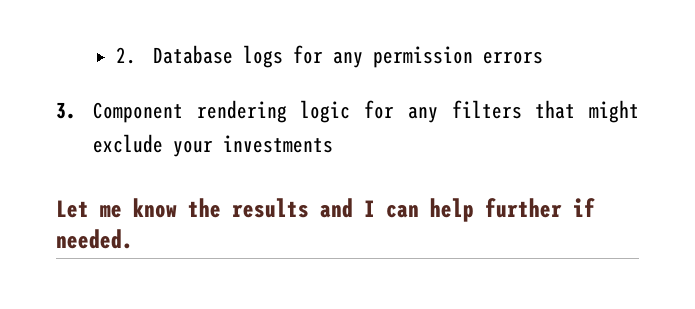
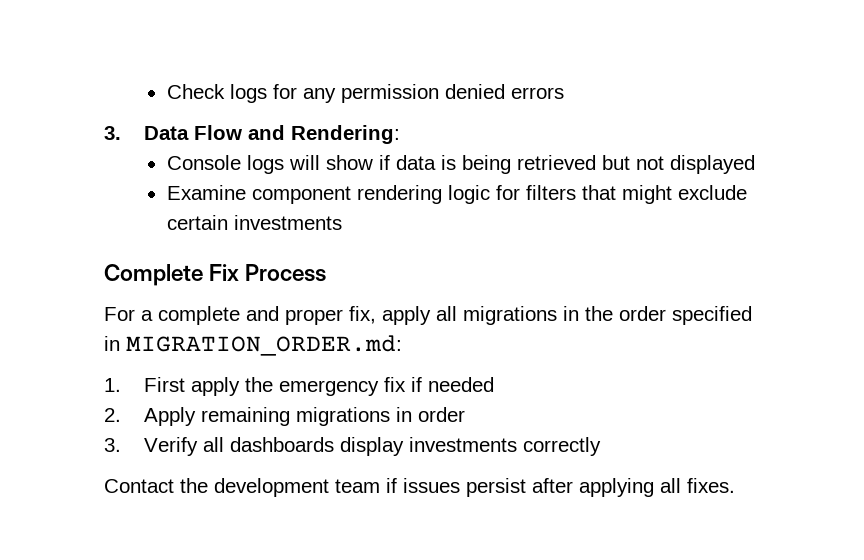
- 2. Database logs for any permission errors
+ Check logs for any permission denied errors
- 3. Component rendering logic for any filters that might exclude your investments
+ 3. Data Flow and Rendering:
+ Console logs will show if data is being retrieved but not displayed
+ Examine component rendering logic for filters that might exclude certain investments
- Let me know the results and I can help further if needed.
+ Complete Fix Process
+ For a complete and proper fix, apply all migrations in the order specified in MIGRATION_ORDER.md:
+ 1. First apply the emergency fix if needed
+ 2. Apply remaining migrations in order
+ 3. Verify all dashboards display investments correctly
+ Contact the development team if issues persist after applying all fixes.

